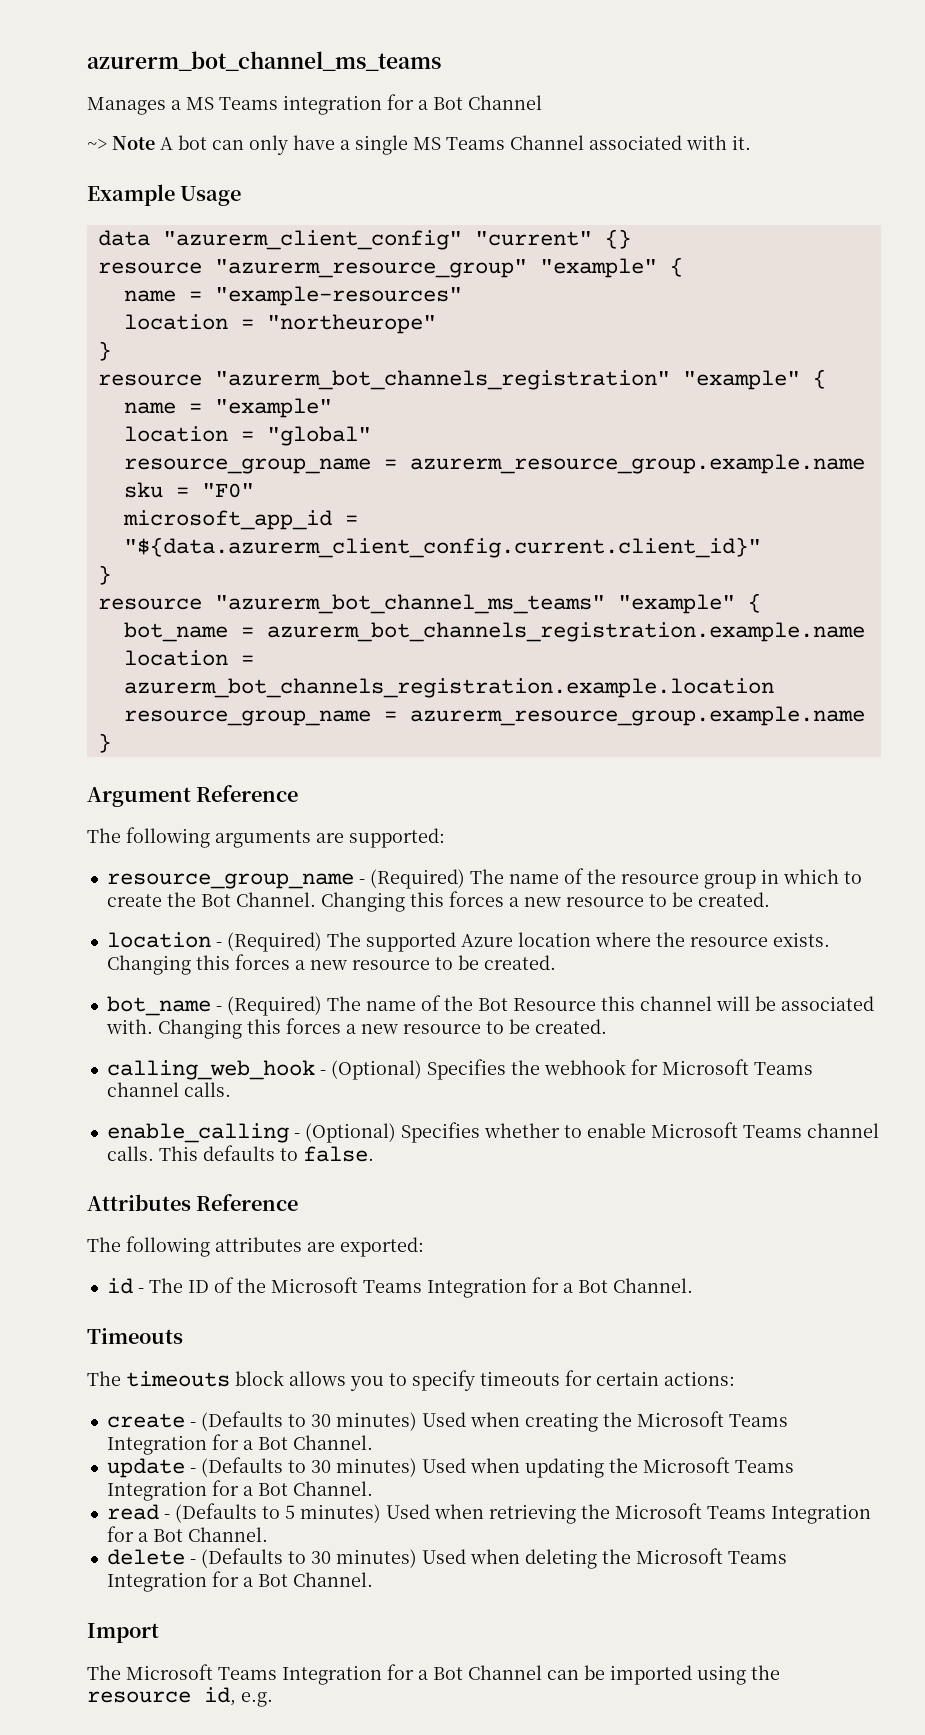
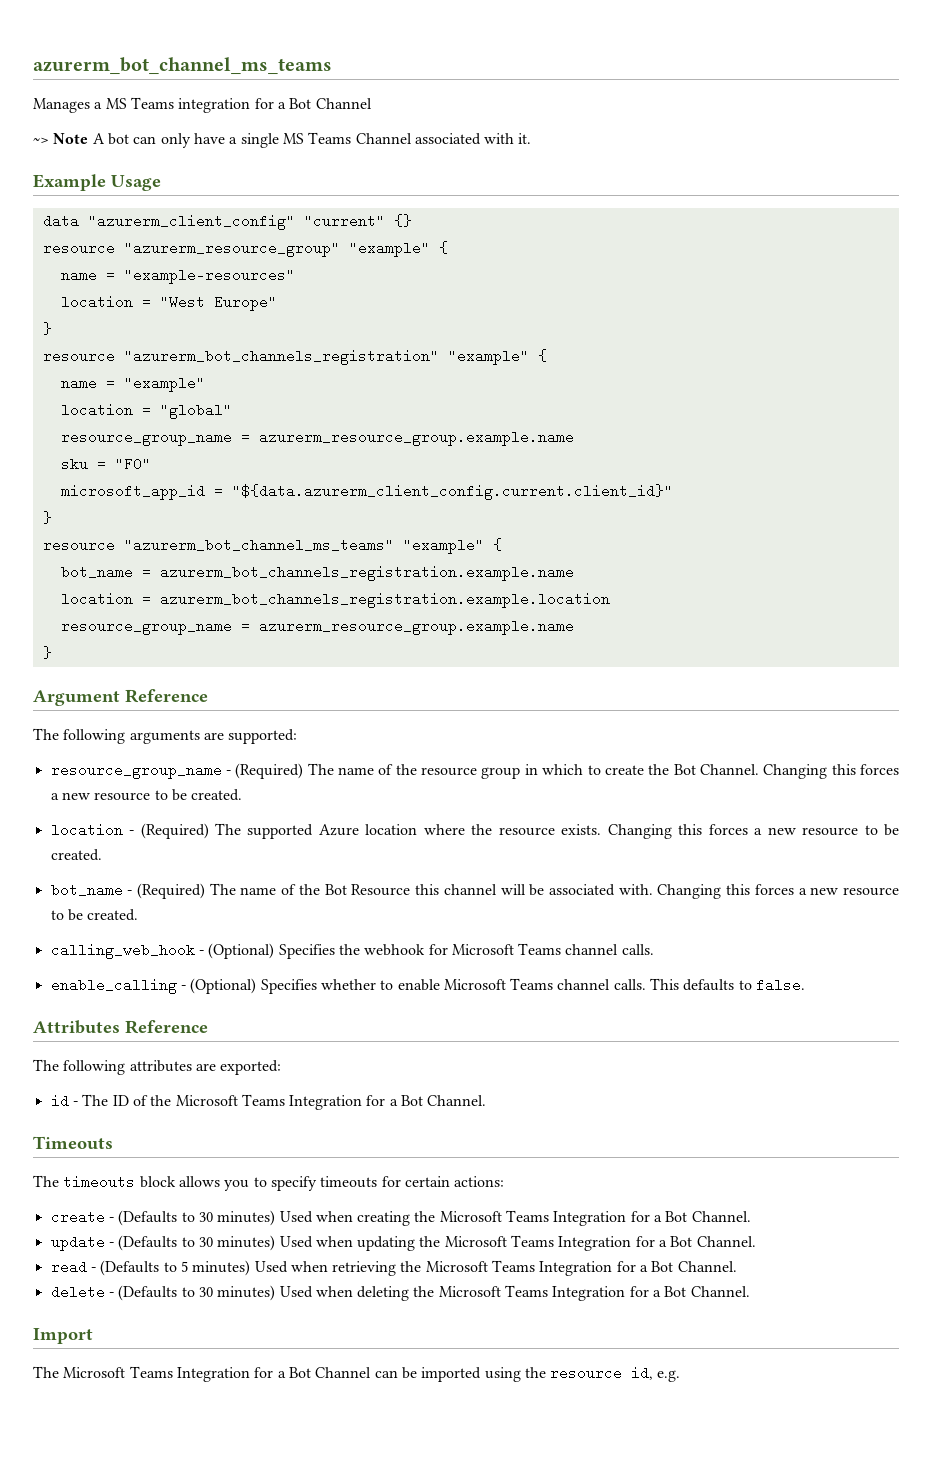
- location = "northeurope"
+ location = "West Europe"

